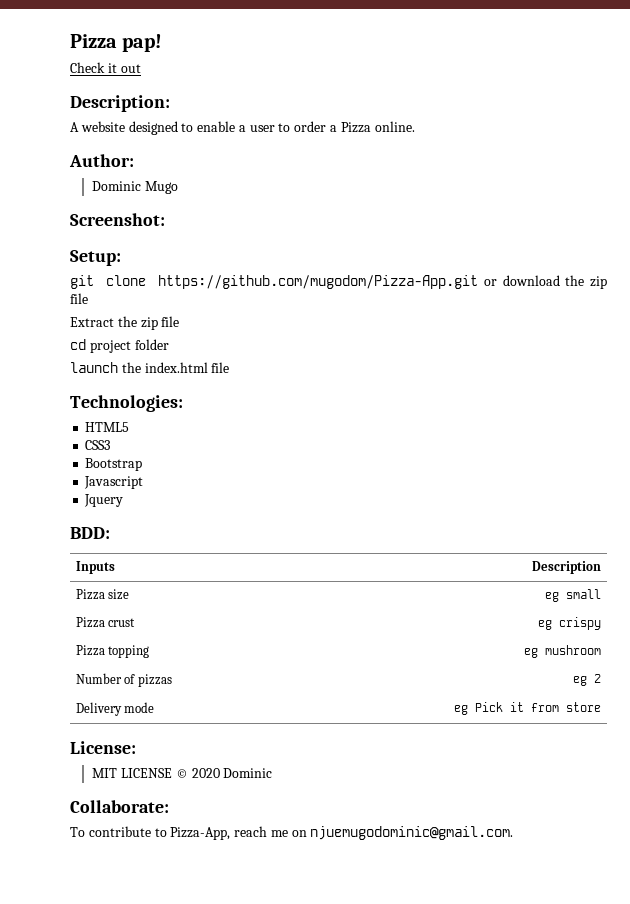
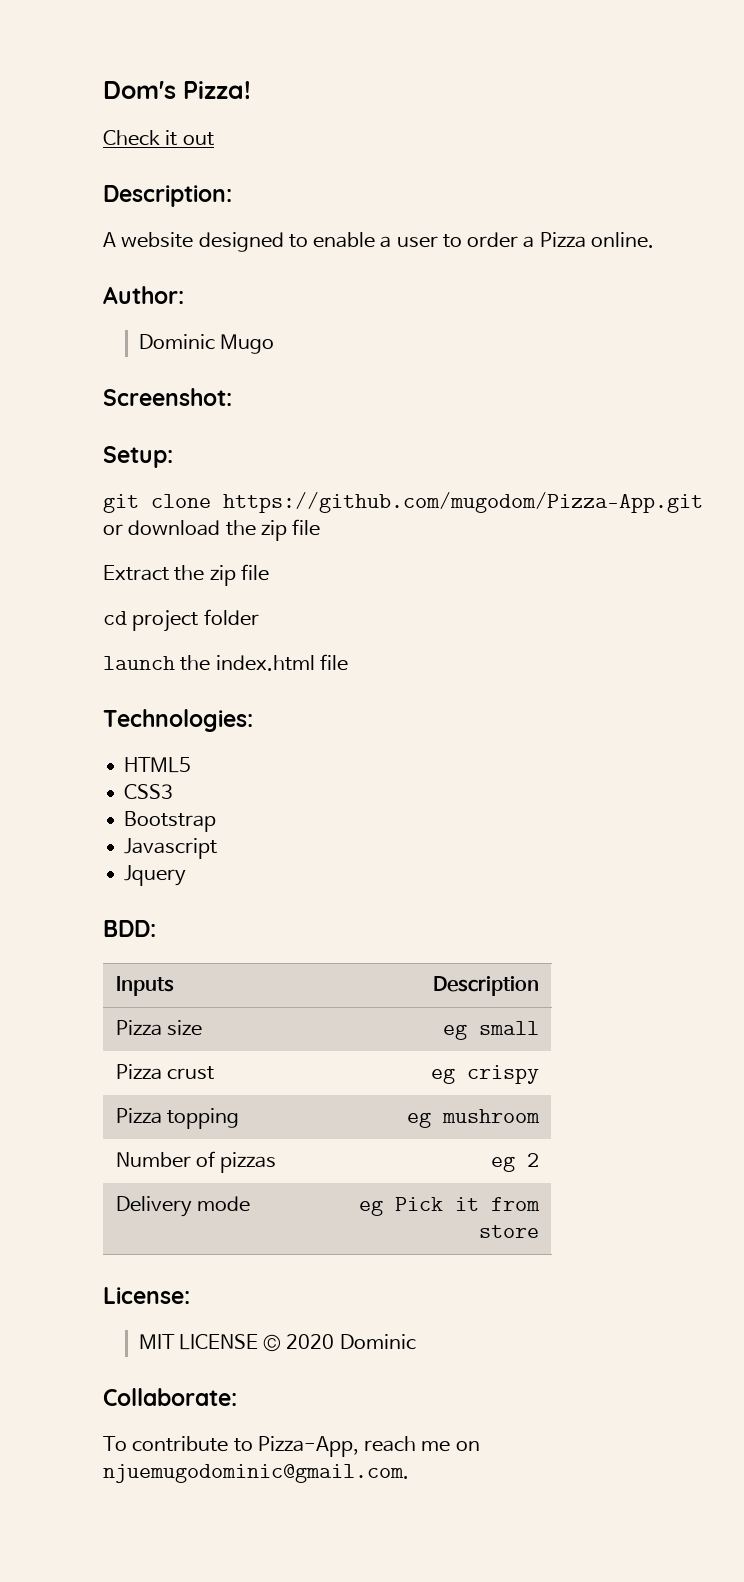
- Pizza pap!
+ Dom's Pizza!

